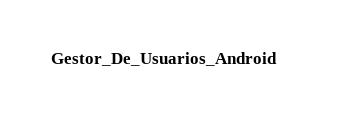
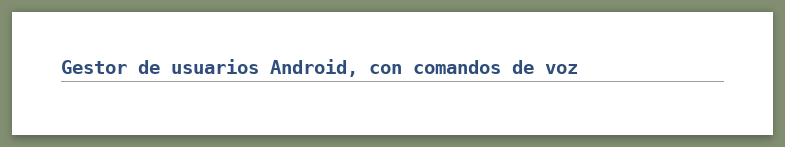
- Gestor_De_Usuarios_Android
+ Gestor de usuarios Android, con comandos de voz

